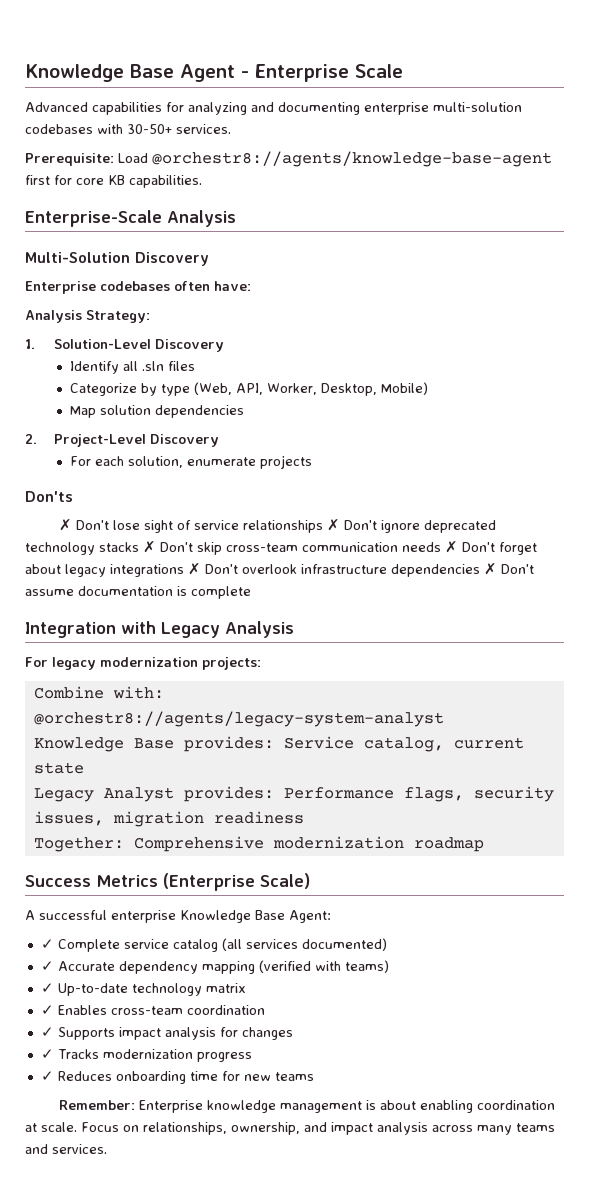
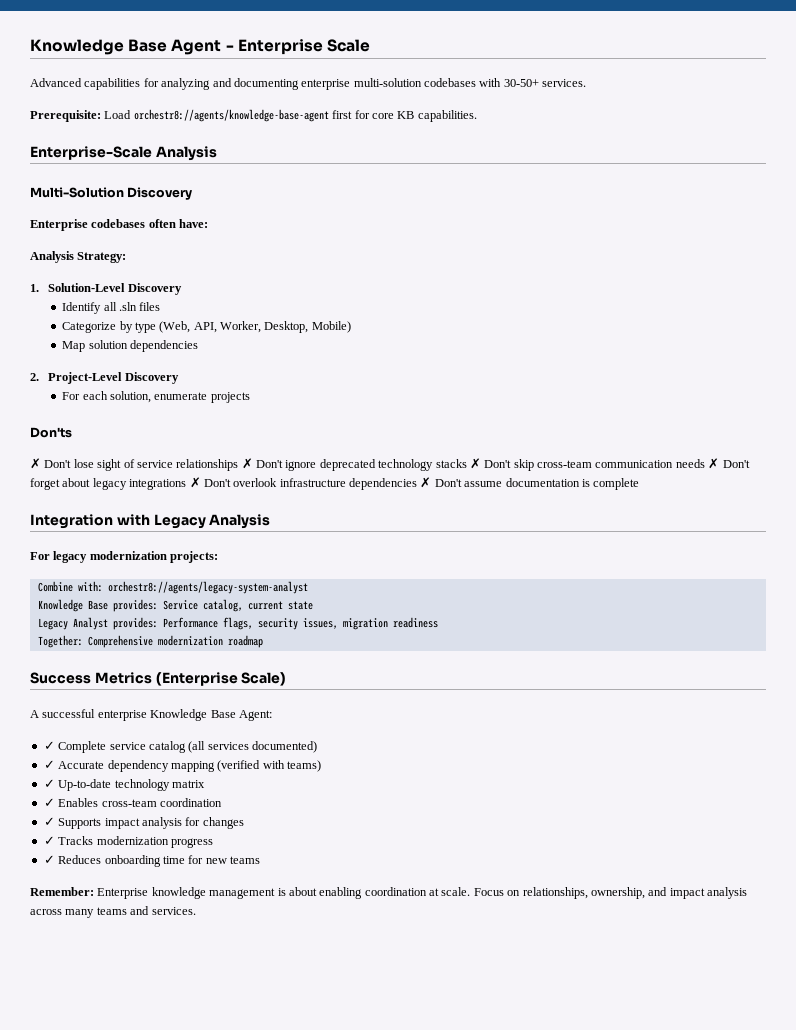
- Prerequisite: Load @orchestr8://agents/knowledge-base-agent first for core KB capabilities.
+ Prerequisite: Load orchestr8://agents/knowledge-base-agent first for core KB capabilities.
- Combine with: @orchestr8://agents/legacy-system-analyst
+ Combine with: orchestr8://agents/legacy-system-analyst

